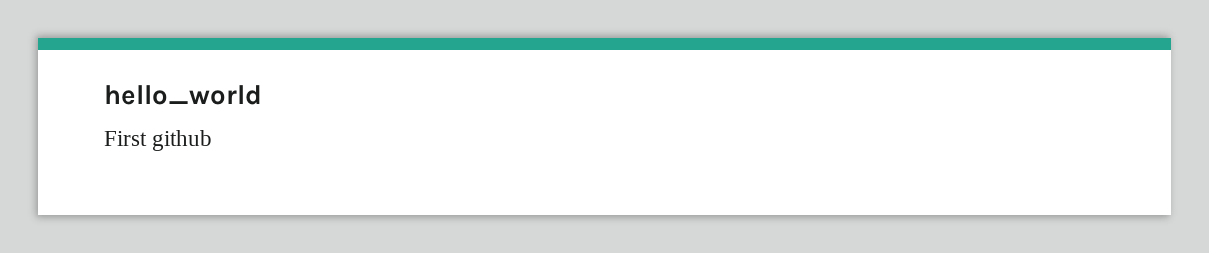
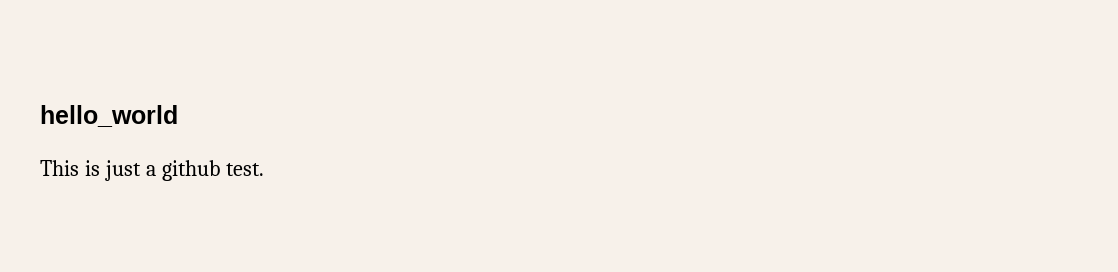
- First github
+ This is just a github test.

